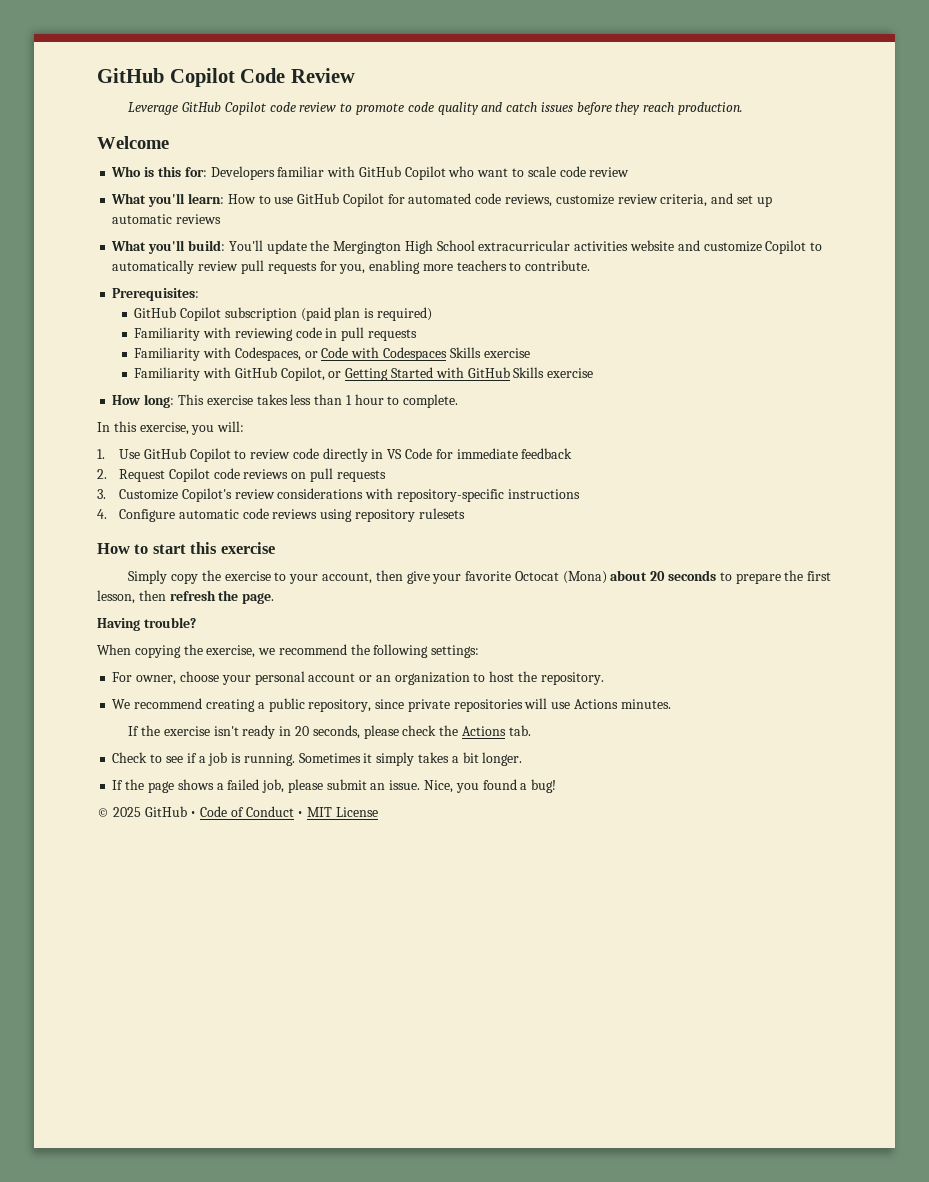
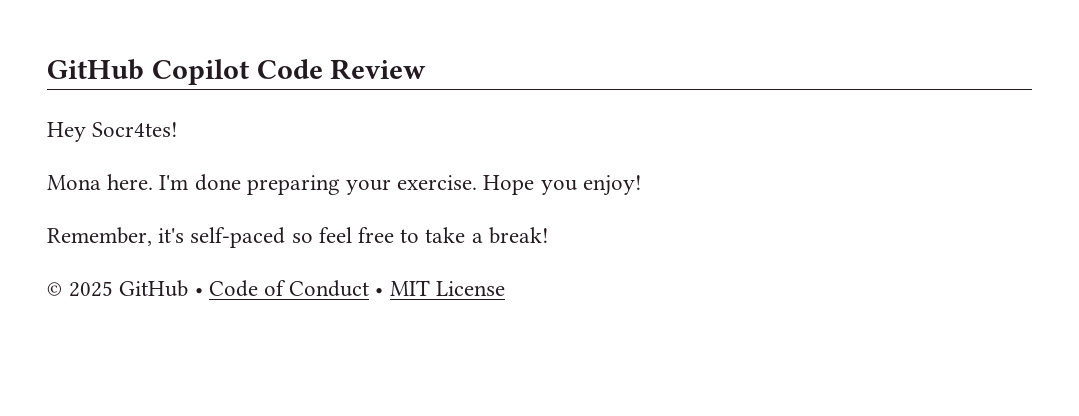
- Leverage GitHub Copilot code review to promote code quality and catch issues before they reach production.
- Welcome
- Who is this for: Developers familiar with GitHub Copilot who want to scale code review
- What you'll learn: How to use GitHub Copilot for automated code reviews, customize review criteria, and set up automatic reviews
- What you'll build: You'll update the Mergington High School extracurricular activities website and customize Copilot to automatically review pull requests for you, enabling more teachers to contribute.
- Prerequisites:
- GitHub Copilot subscription (paid plan is required)
- Familiarity with reviewing code in pull requests
- Familiarity with Codespaces, or Code with Codespaces Skills exercise
- Familiarity with GitHub Copilot, or Getting Started with GitHub Skills exercise
- How long: This exercise takes less than 1 hour to complete.
- In this exercise, you will:
- 1. Use GitHub Copilot to review code directly in VS Code for immediate feedback
- 2. Request Copilot code reviews on pull requests
- 3. Customize Copilot's review considerations with repository-specific instructions
- 4. Configure automatic code reviews using repository rulesets
- How to start this exercise
- Simply copy the exercise to your account, then give your favorite Octocat (Mona) about 20 seconds to prepare the first lesson, then refresh the page.
- Having trouble?
- When copying the exercise, we recommend the following settings:
- For owner, choose your personal account or an organization to host the repository.
- We recommend creating a public repository, since private repositories will use Actions minutes.
- If the exercise isn't ready in 20 seconds, please check the Actions tab.
- Check to see if a job is running. Sometimes it simply takes a bit longer.
- If the page shows a failed job, please submit an issue. Nice, you found a bug!
+ Hey Socr4tes!
+ Mona here. I'm done preparing your exercise. Hope you enjoy!
+ Remember, it's self-paced so feel free to take a break!

